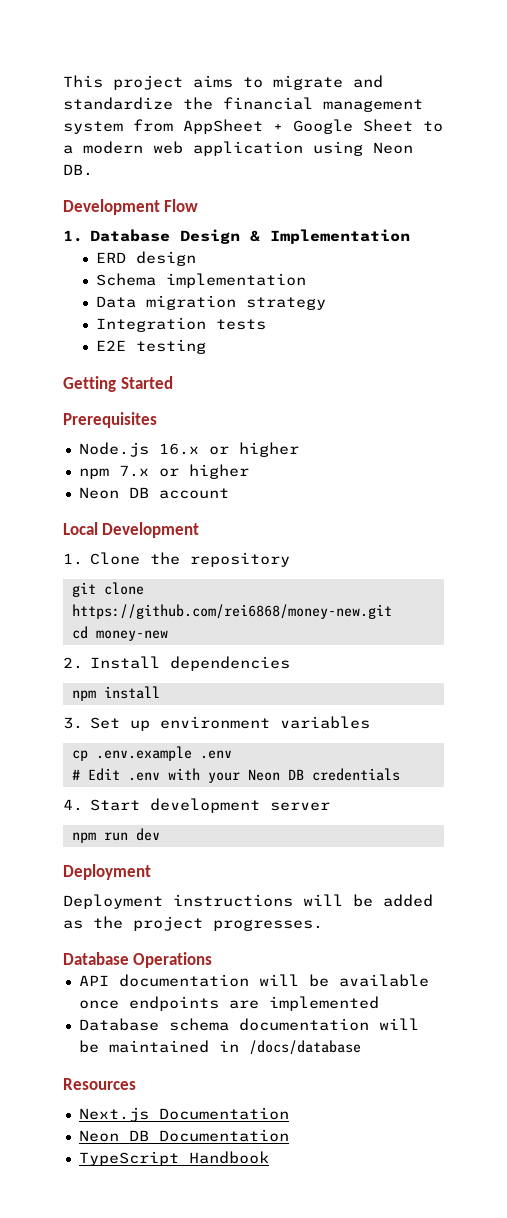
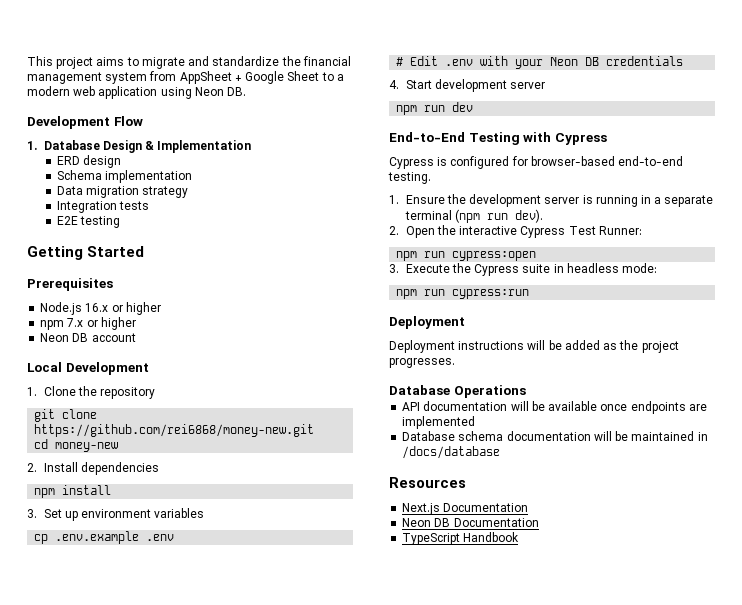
+ End-to-End Testing with Cypress
+ Cypress is configured for browser-based end-to-end testing.
+ 1. Ensure the development server is running in a separate terminal (npm run dev).
+ 2. Open the interactive Cypress Test Runner:
+ npm run cypress:open
+ 3. Execute the Cypress suite in headless mode:
+ npm run cypress:run

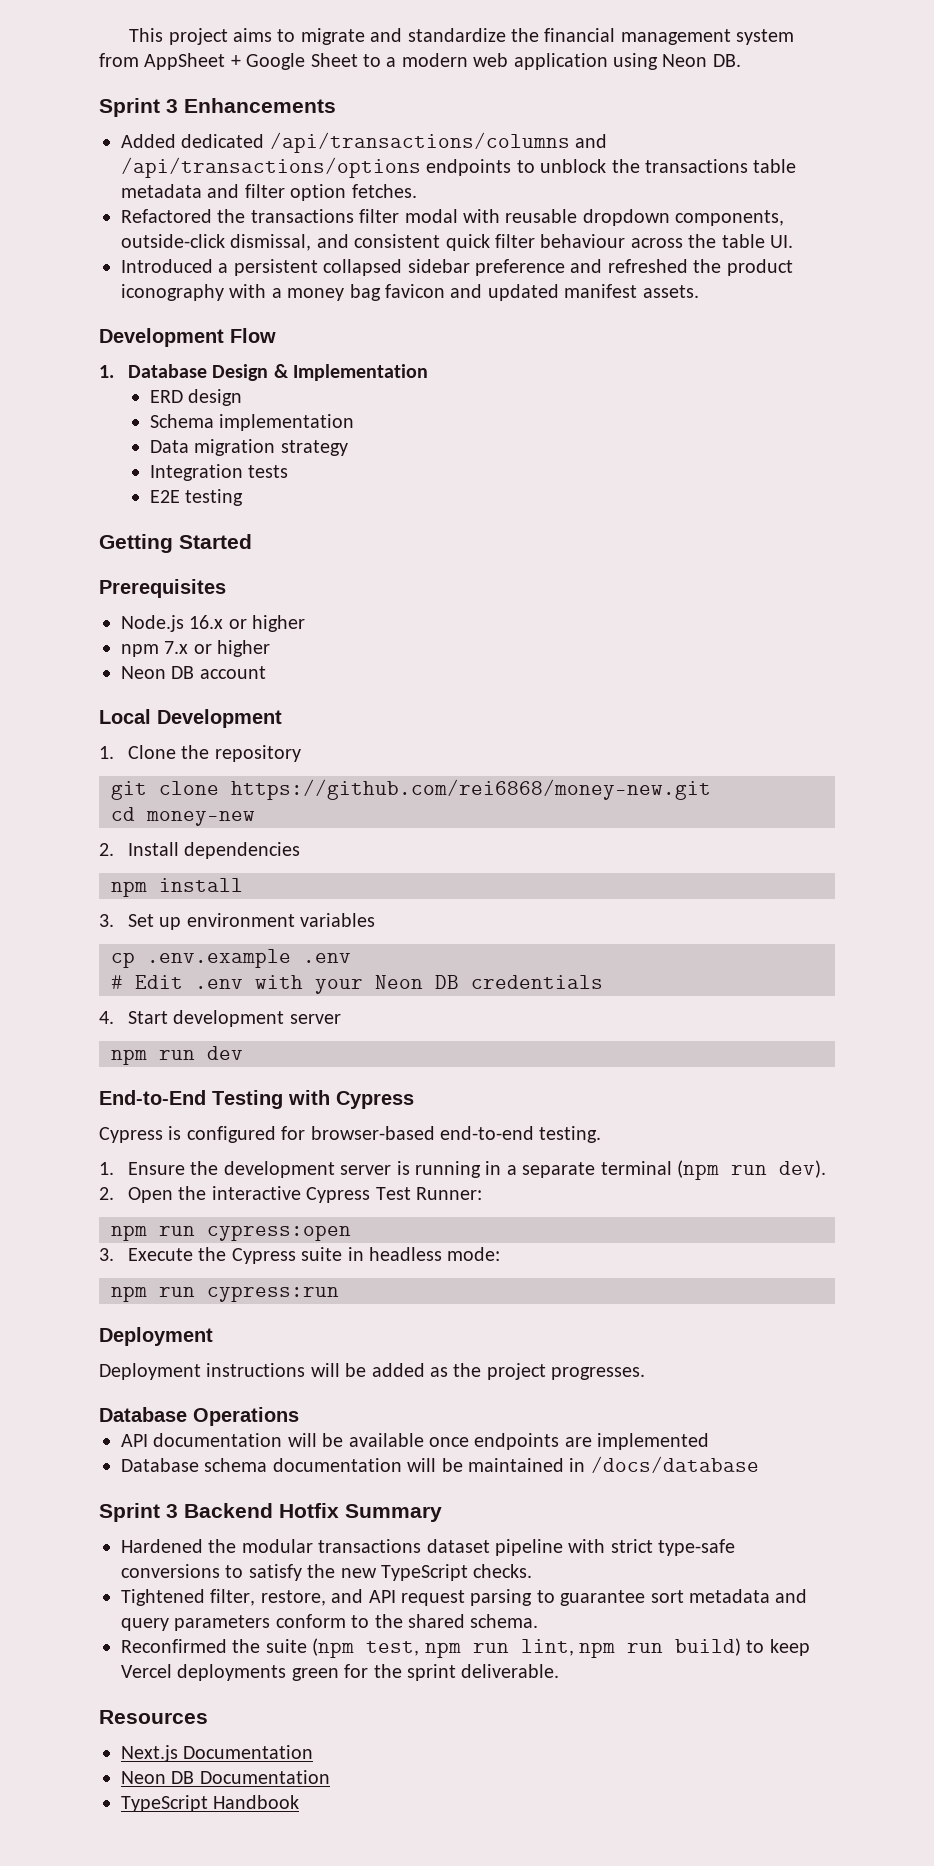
+ Sprint 3 Enhancements
+ Added dedicated /api/transactions/columns and /api/transactions/options endpoints to unblock the transactions table metadata and filter option fetches.
+ Refactored the transactions filter modal with reusable dropdown components, outside-click dismissal, and consistent quick filter behaviour across the table UI.
+ Introduced a persistent collapsed sidebar preference and refreshed the product iconography with a money bag favicon and updated manifest assets.
+ Sprint 3 Backend Hotfix Summary
+ Hardened the modular transactions dataset pipeline with strict type-safe conversions to satisfy the new TypeScript checks.
+ Tightened filter, restore, and API request parsing to guarantee sort metadata and query parameters conform to the shared schema.
+ Reconfirmed the suite (npm test, npm run lint, npm run build) to keep Vercel deployments green for the sprint deliverable.

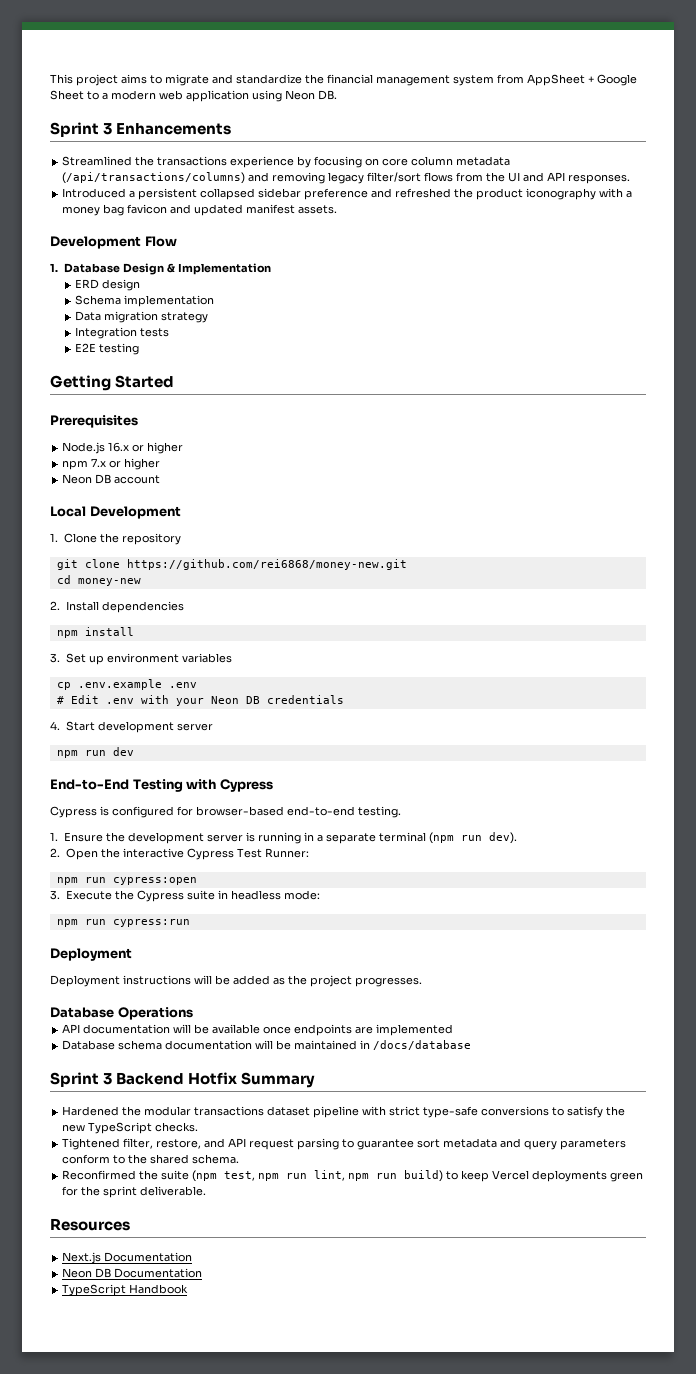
- Added dedicated /api/transactions/columns and /api/transactions/options endpoints to unblock the transactions table metadata and filter option fetches.
- Refactored the transactions filter modal with reusable dropdown components, outside-click dismissal, and consistent quick filter behaviour across the table UI.
+ Streamlined the transactions experience by focusing on core column metadata (/api/transactions/columns) and removing legacy filter/sort flows from the UI and API responses.

